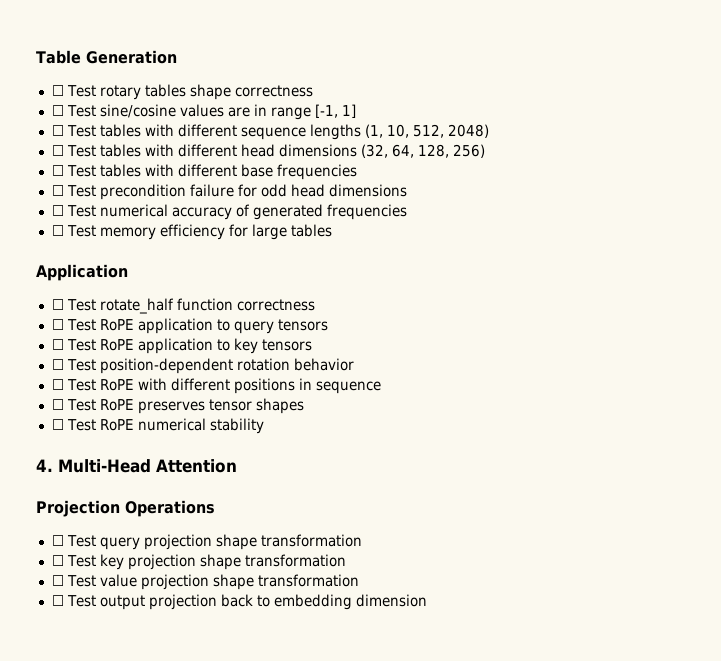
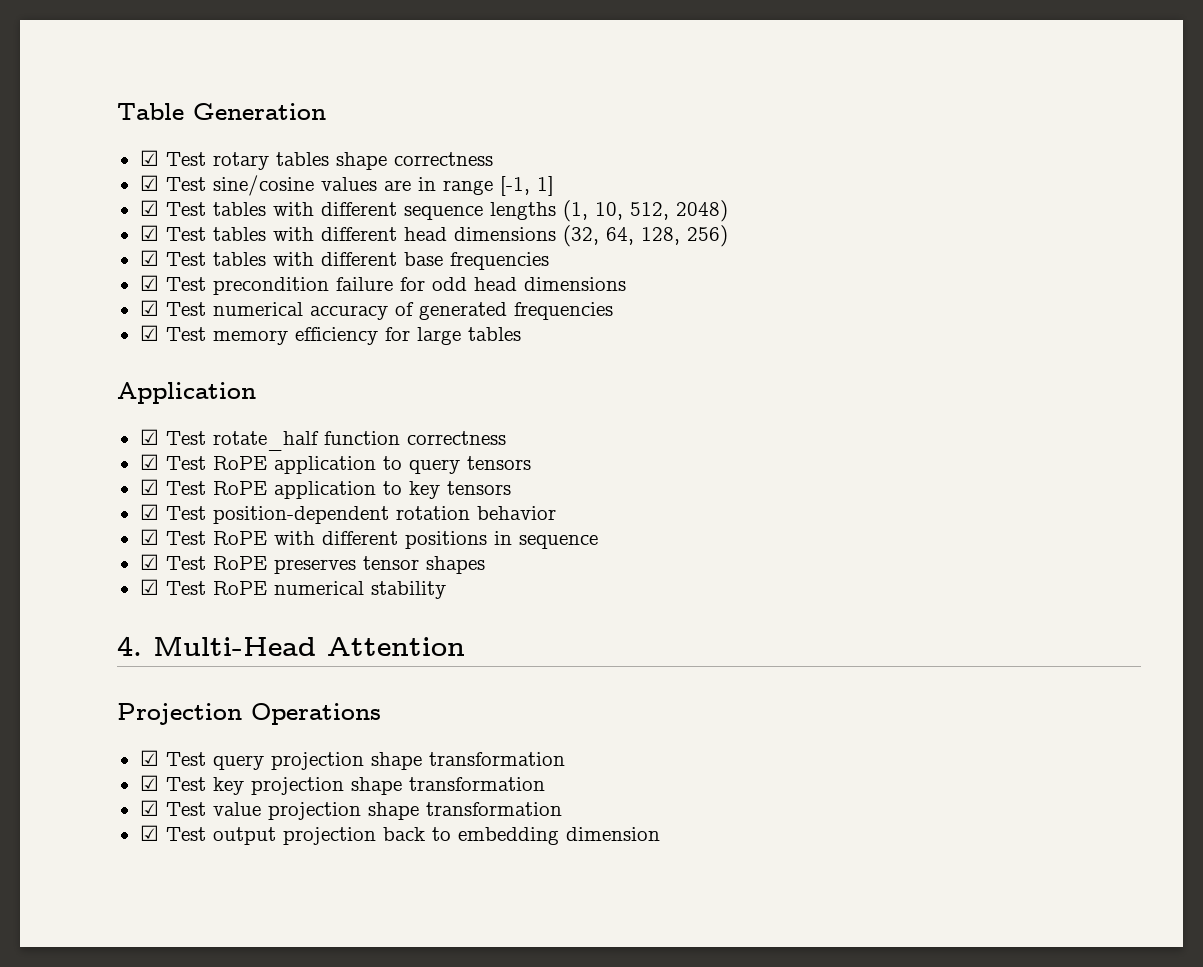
- ☐ Test rotary tables shape correctness
+ ☑ Test rotary tables shape correctness
- ☐ Test sine/cosine values are in range [-1, 1]
+ ☑ Test sine/cosine values are in range [-1, 1]
- ☐ Test tables with different sequence lengths (1, 10, 512, 2048)
+ ☑ Test tables with different sequence lengths (1, 10, 512, 2048)
- ☐ Test tables with different head dimensions (32, 64, 128, 256)
+ ☑ Test tables with different head dimensions (32, 64, 128, 256)
- ☐ Test tables with different base frequencies
+ ☑ Test tables with different base frequencies
- ☐ Test precondition failure for odd head dimensions
+ ☑ Test precondition failure for odd head dimensions
- ☐ Test numerical accuracy of generated frequencies
+ ☑ Test numerical accuracy of generated frequencies
- ☐ Test memory efficiency for large tables
+ ☑ Test memory efficiency for large tables
- ☐ Test rotate_half function correctness
+ ☑ Test rotate_half function correctness
- ☐ Test RoPE application to query tensors
+ ☑ Test RoPE application to query tensors
- ☐ Test RoPE application to key tensors
+ ☑ Test RoPE application to key tensors
- ☐ Test position-dependent rotation behavior
+ ☑ Test position-dependent rotation behavior
- ☐ Test RoPE with different positions in sequence
+ ☑ Test RoPE with different positions in sequence
- ☐ Test RoPE preserves tensor shapes
+ ☑ Test RoPE preserves tensor shapes
- ☐ Test RoPE numerical stability
+ ☑ Test RoPE numerical stability
- ☐ Test query projection shape transformation
+ ☑ Test query projection shape transformation
- ☐ Test key projection shape transformation
+ ☑ Test key projection shape transformation
- ☐ Test value projection shape transformation
+ ☑ Test value projection shape transformation
- ☐ Test output projection back to embedding dimension
+ ☑ Test output projection back to embedding dimension

